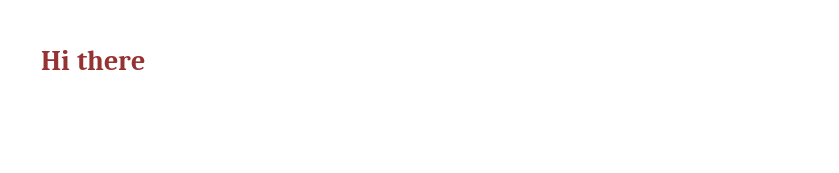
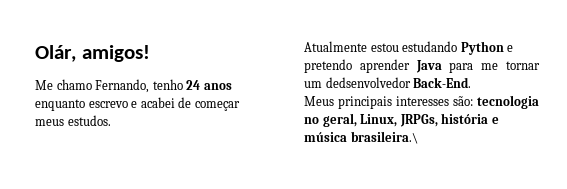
- Hi there
+ Olár, amigos!
+ Me chamo Fernando, tenho 24 anos enquanto escrevo e acabei de começar meus estudos.
+ Atualmente estou estudando Python e pretendo aprender Java para me tornar um dedsenvolvedor Back-End.
+ Meus principais interesses são: tecnologia no geral, Linux, JRPGs, história e música brasileira.\

